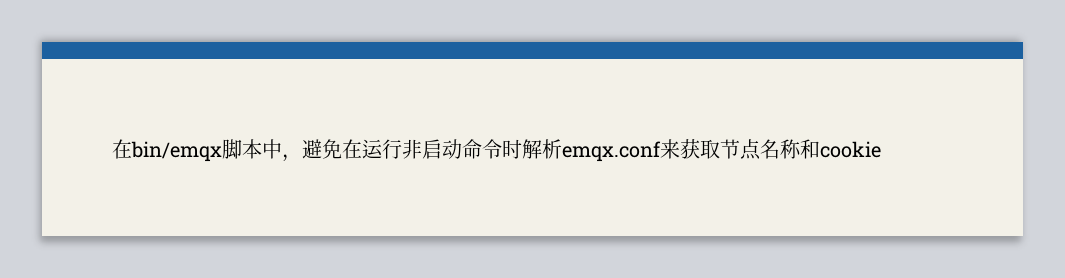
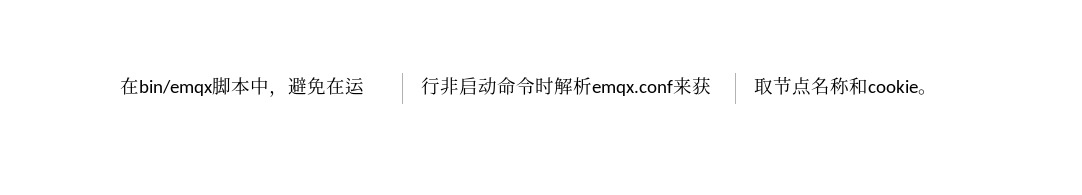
- 在bin/emqx脚本中，避免在运行非启动命令时解析emqx.conf来获取节点名称和cookie
+ 在bin/emqx脚本中，避免在运行非启动命令时解析emqx.conf来获取节点名称和cookie。

